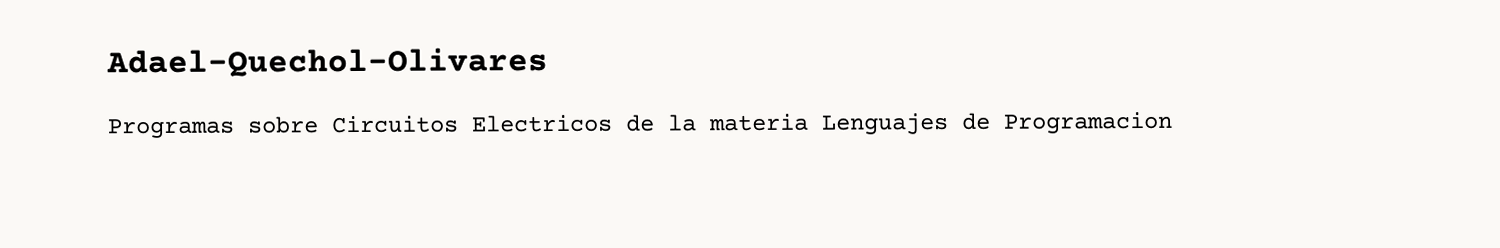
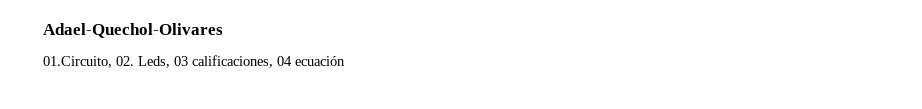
- Programas sobre Circuitos Electricos de la materia Lenguajes de Programacion
+ 01.Circuito, 02. Leds, 03 calificaciones, 04 ecuación

